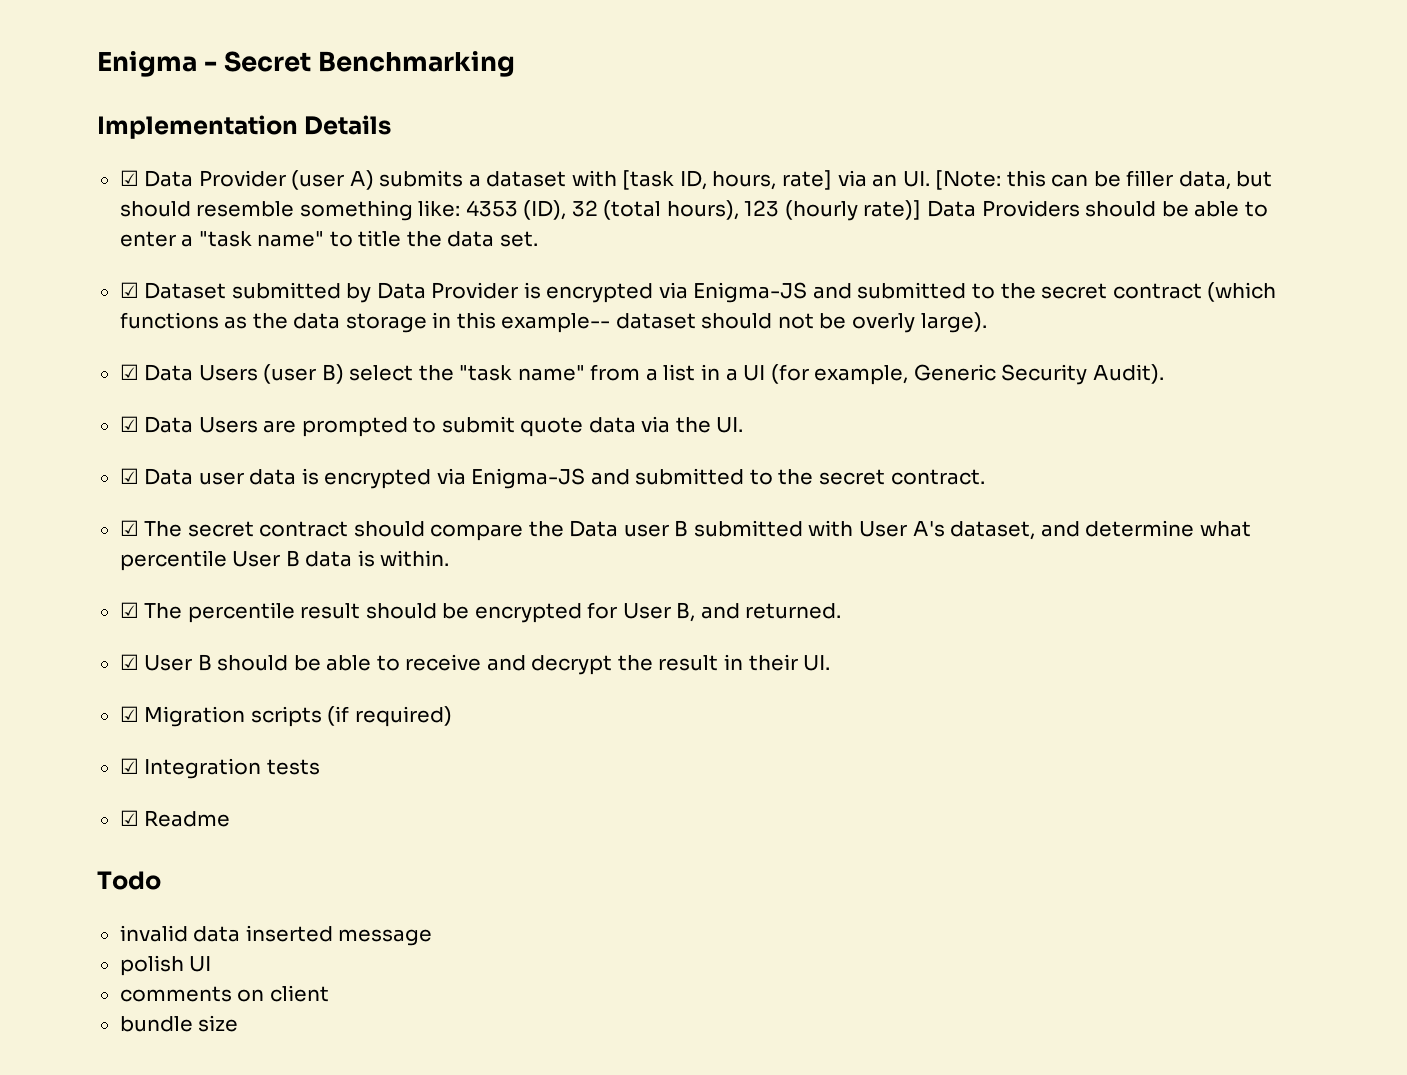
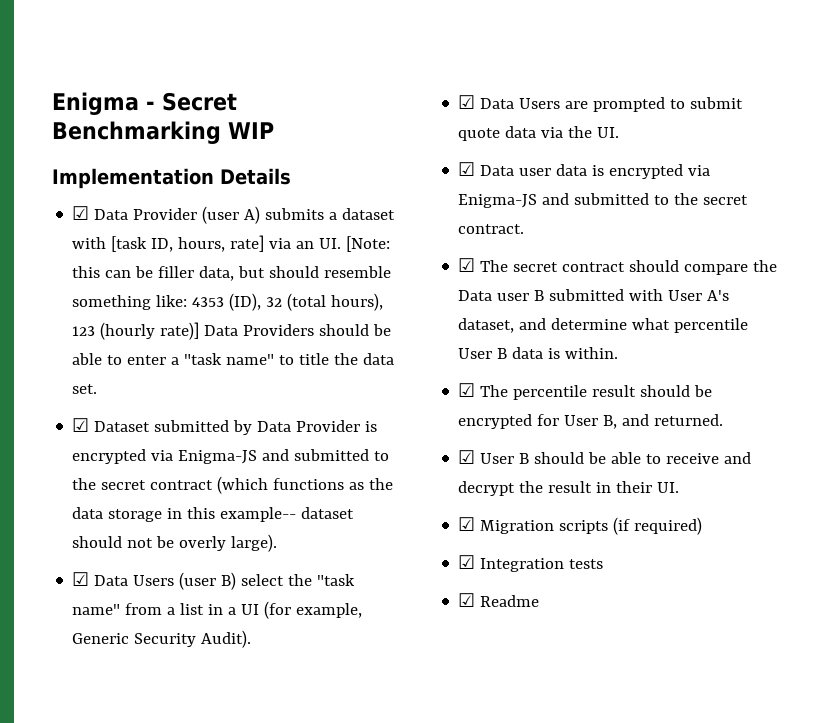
- Enigma - Secret Benchmarking
+ Enigma - Secret Benchmarking WIP
- Todo
- invalid data inserted message
- polish UI
- comments on client
- bundle size

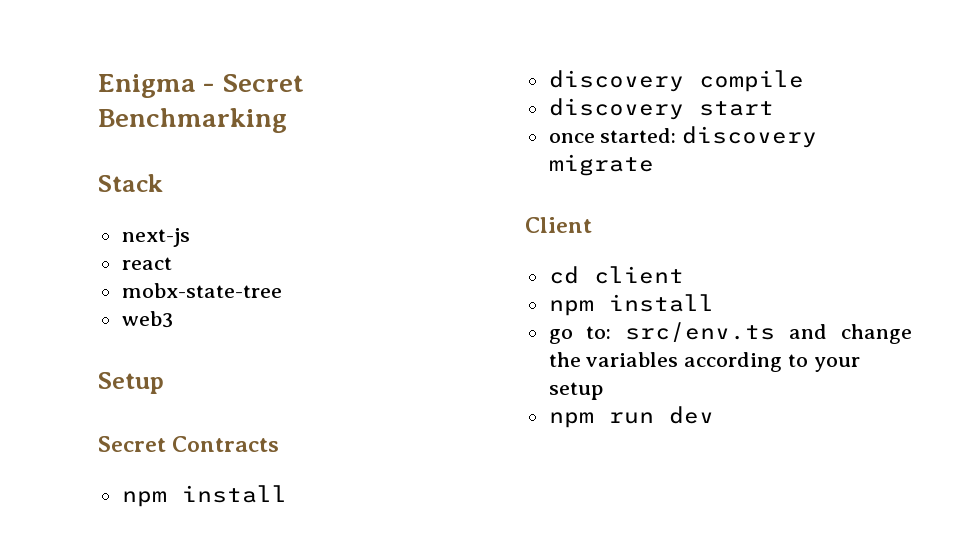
- Enigma - Secret Benchmarking WIP
- Implementation Details
- ☑ Data Provider (user A) submits a dataset with [task ID, hours, rate] via an UI. [Note: this can be filler data, but should resemble something like: 4353 (ID), 32 (total hours), 123 (hourly rate)] Data Providers should be able to enter a "task name" to title the data set.
- ☑ Dataset submitted by Data Provider is encrypted via Enigma-JS and submitted to the secret contract (which functions as the data storage in this example-- dataset should not be overly large).
- ☑ Data Users (user B) select the "task name" from a list in a UI (for example, Generic Security Audit).
- ☑ Data Users are prompted to submit quote data via the UI.
- ☑ Data user data is encrypted via Enigma-JS and submitted to the secret contract.
- ☑ The secret contract should compare the Data user B submitted with User A's dataset, and determine what percentile User B data is within.
- ☑ The percentile result should be encrypted for User B, and returned.
- ☑ User B should be able to receive and decrypt the result in their UI.
- ☑ Migration scripts (if required)
- ☑ Integration tests
- ☑ Readme
+ Enigma - Secret Benchmarking
+ Stack
+ next-js
+ react
+ mobx-state-tree
+ web3
+ Setup
+ Secret Contracts
+ npm install
+ discovery compile
+ discovery start
+ once started: discovery migrate
+ Client
+ cd client
+ npm install
+ go to: src/env.ts and change the variables according to your setup
+ npm run dev

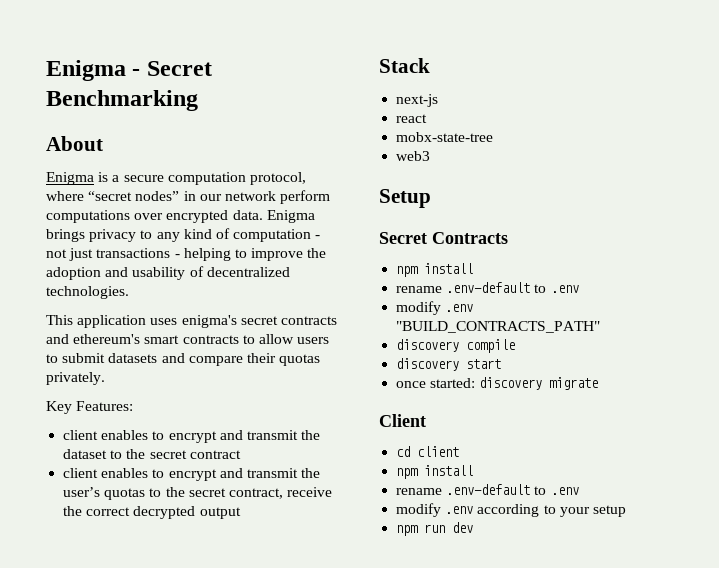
+ About
+ Enigma is a secure computation protocol, where “secret nodes” in our network perform computations over encrypted data. Enigma brings privacy to any kind of computation - not just transactions - helping to improve the adoption and usability of decentralized technologies.
+ This application uses enigma's secret contracts and ethereum's smart contracts to allow users to submit datasets and compare their quotas privately.
+ Key Features:
+ client enables to encrypt and transmit the dataset to the secret contract
+ client enables to encrypt and transmit the user’s quotas to the secret contract, receive the correct decrypted output
  Secret Contracts
  npm install
+ rename .env-default to .env
+ modify .env "BUILD_CONTRACTS_PATH"
  cd client
  npm install
- go to: src/env.ts and change the variables according to your setup
+ rename .env-default to .env
+ modify .env according to your setup

